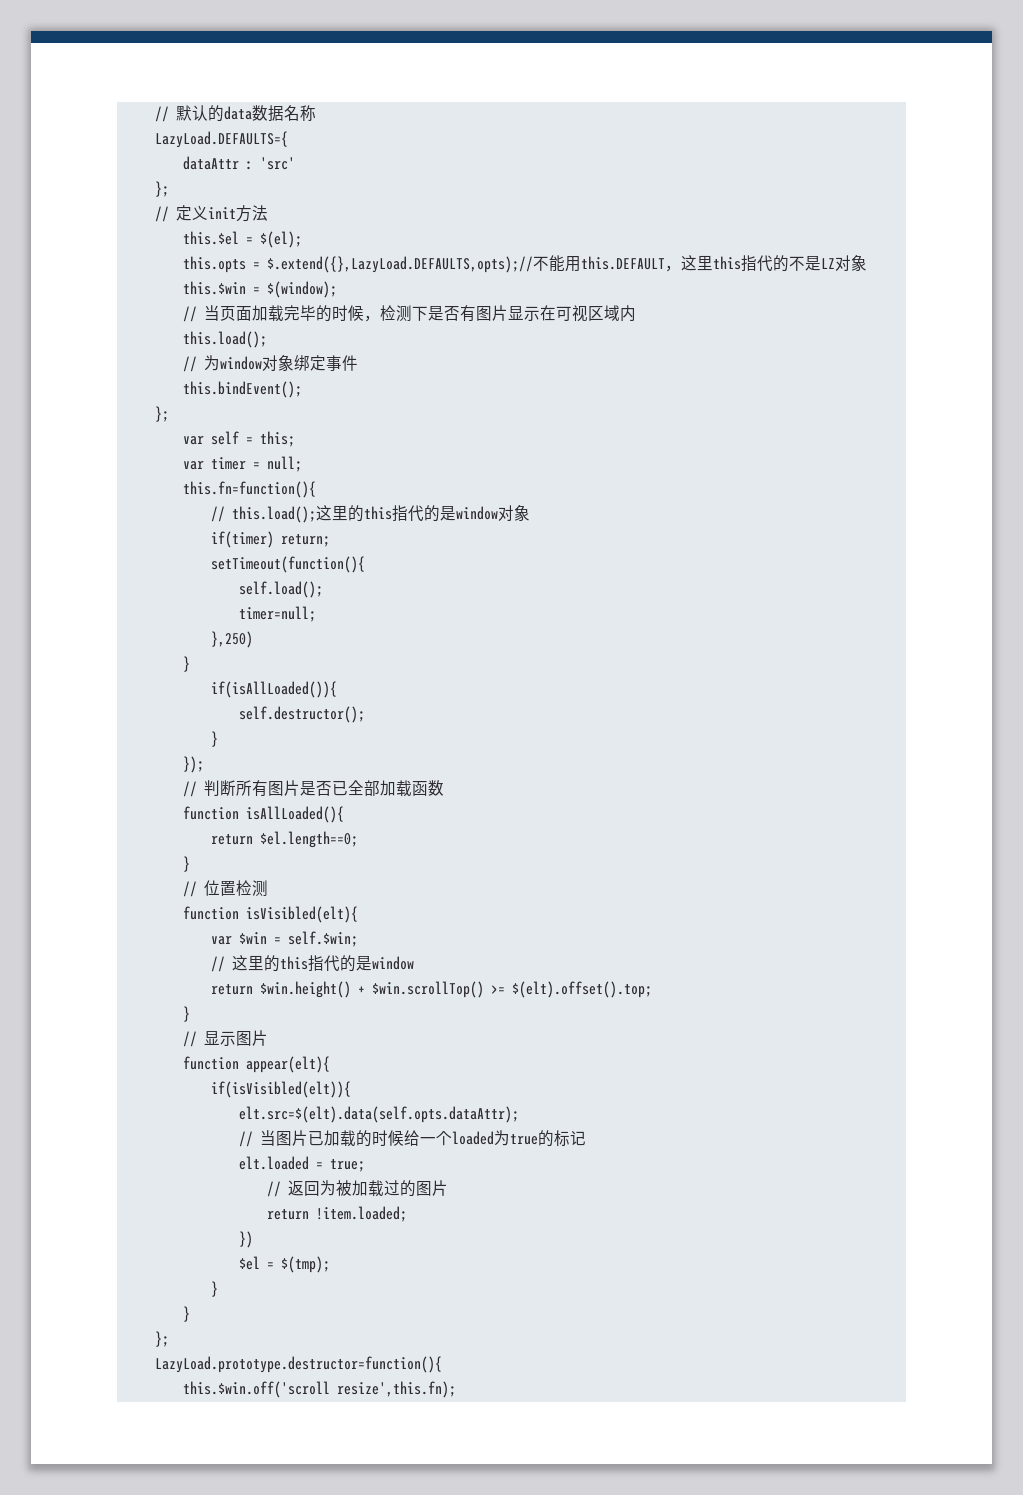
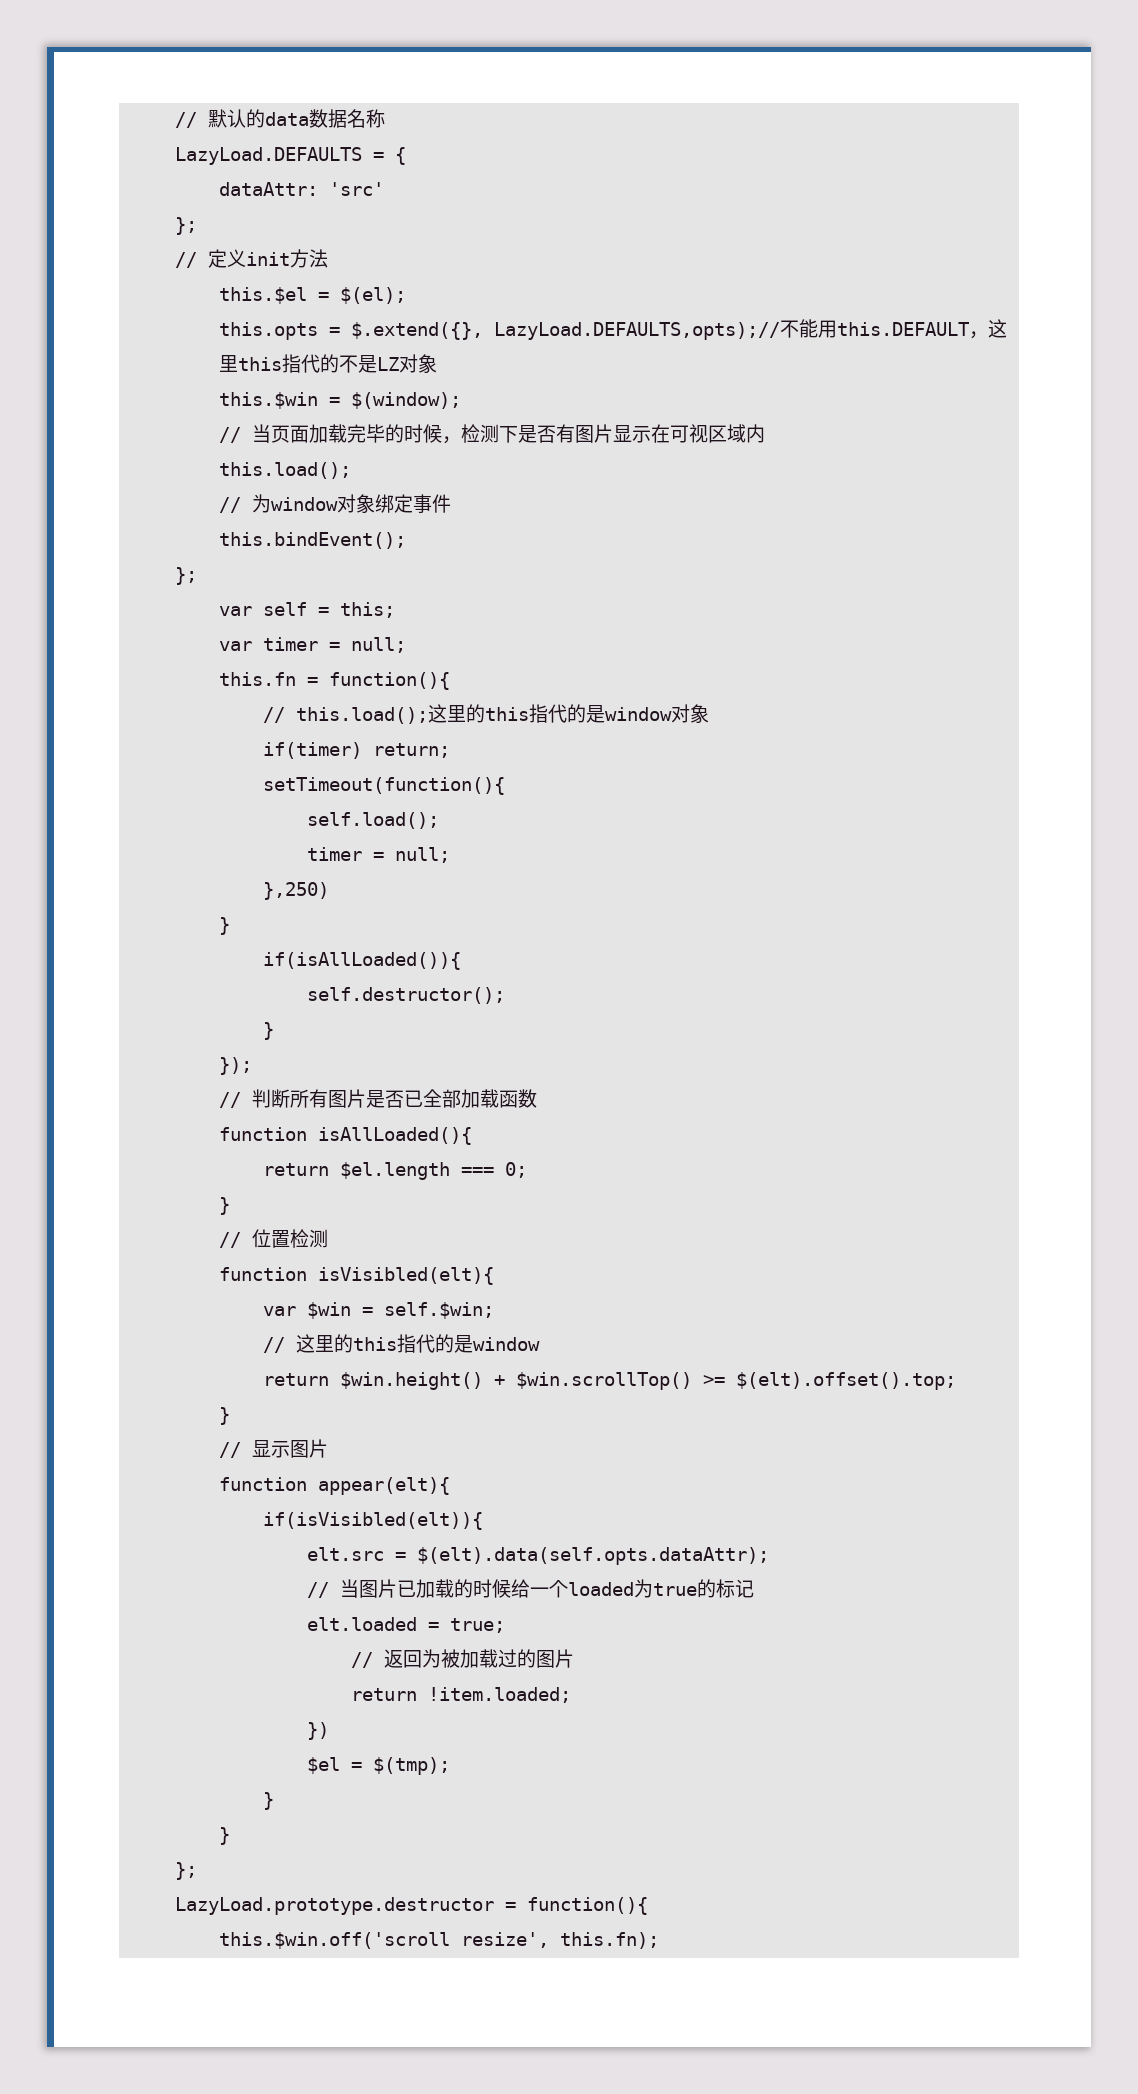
- LazyLoad.DEFAULTS={
- dataAttr : 'src'
+ LazyLoad.DEFAULTS = {
+ dataAttr: 'src'
- this.opts = $.extend({},LazyLoad.DEFAULTS,opts);//不能用this.DEFAULT，这里this指代的不是LZ对象
+ this.opts = $.extend({}, LazyLoad.DEFAULTS,opts);//不能用this.DEFAULT，这里this指代的不是LZ对象
- this.fn=function(){
+ this.fn = function(){
  self.load();
- timer=null;
+ timer = null;
- return $el.length==0;
+ return $el.length === 0;
- elt.src=$(elt).data(self.opts.dataAttr);
+ elt.src = $(elt).data(self.opts.dataAttr);
- LazyLoad.prototype.destructor=function(){
+ LazyLoad.prototype.destructor = function(){
- this.$win.off('scroll resize',this.fn);
+ this.$win.off('scroll resize', this.fn);

